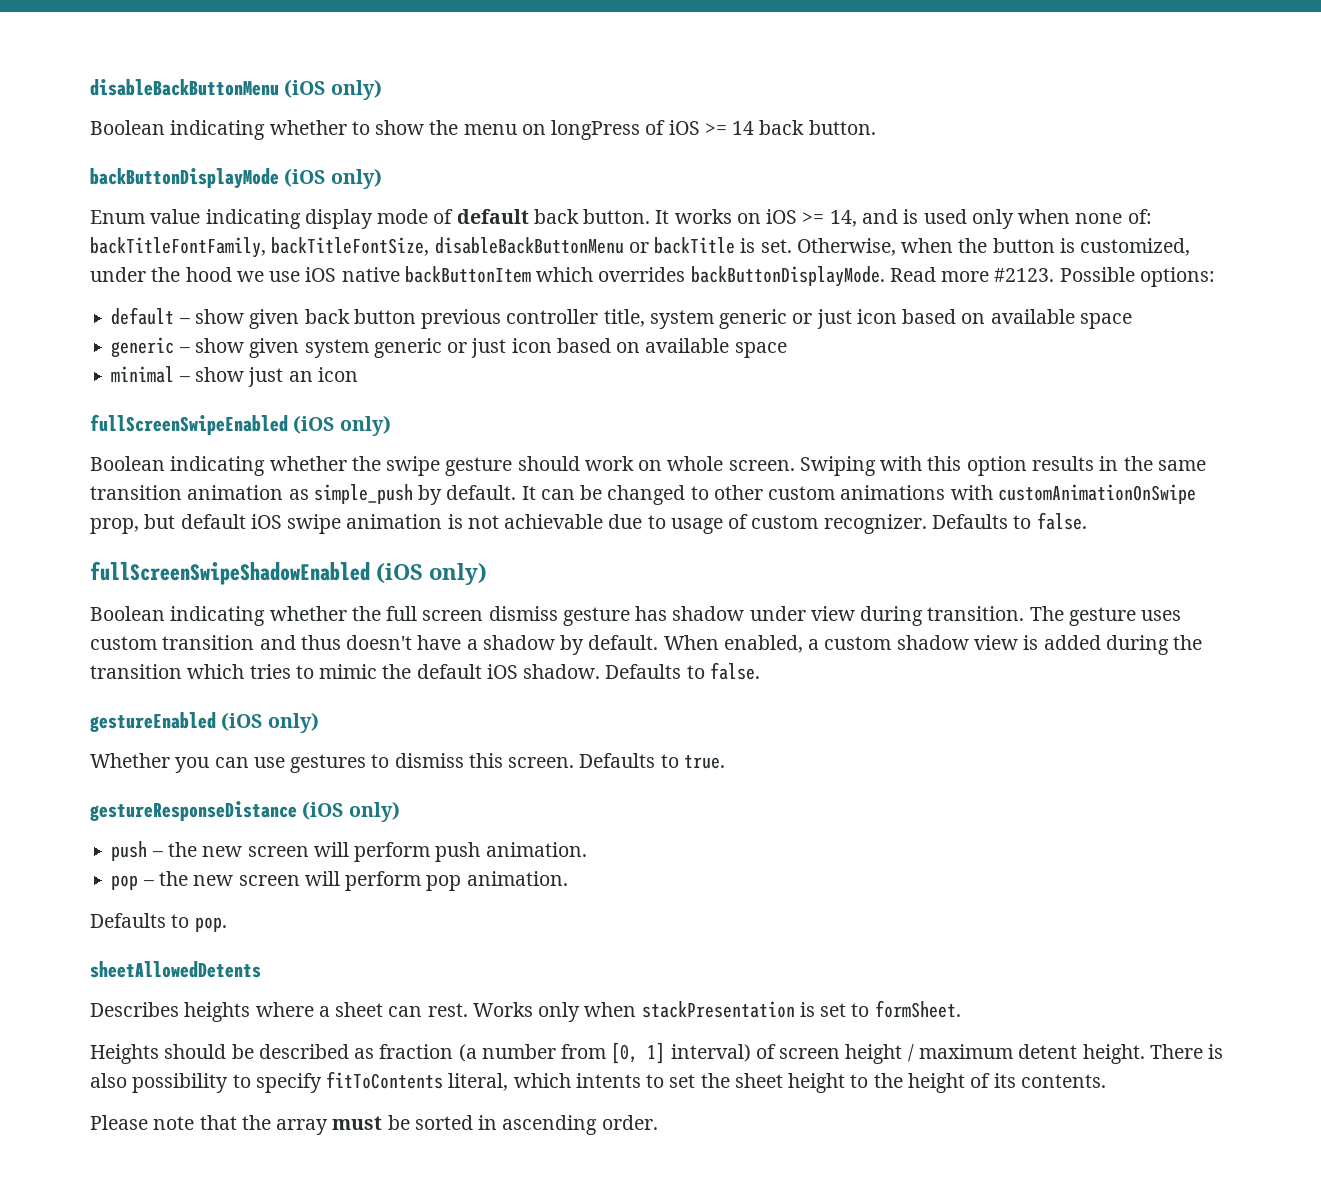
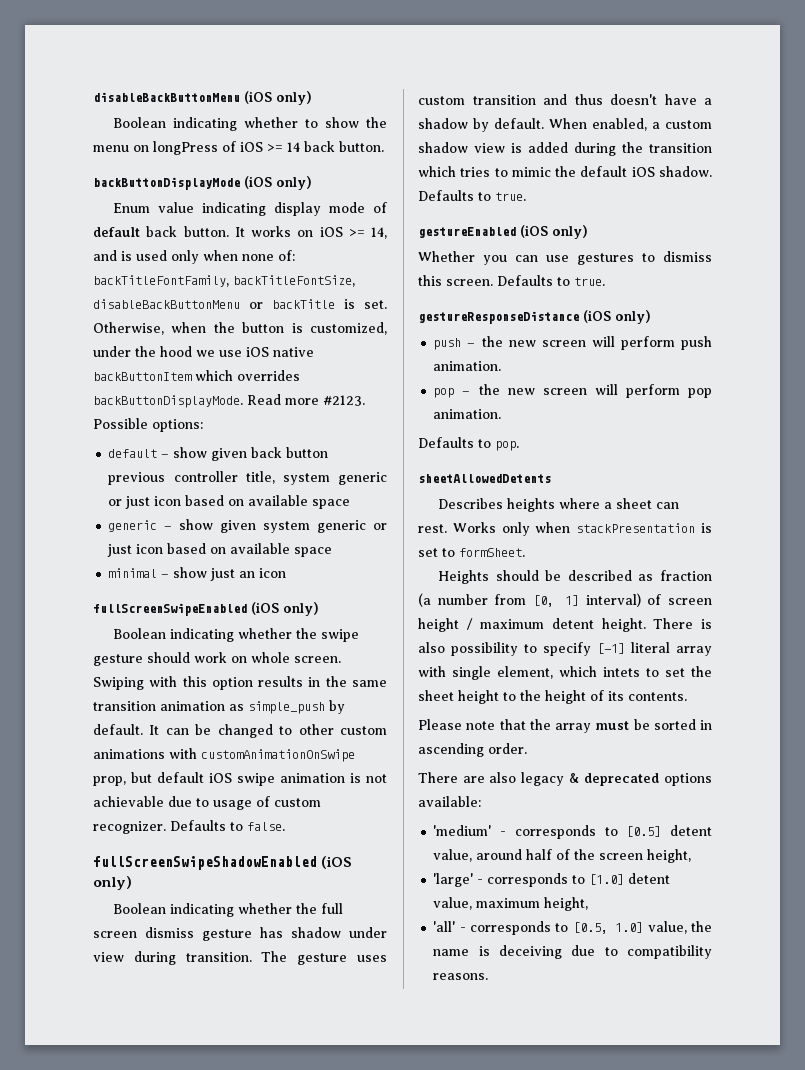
- When enabled, a custom shadow view is added during the transition which tries to mimic the default iOS shadow. Defaults to false.
+ When enabled, a custom shadow view is added during the transition which tries to mimic the default iOS shadow. Defaults to true.
- There is also possibility to specify fitToContents literal, which intents to set the sheet height to the height of its contents.
+ There is also possibility to specify [-1] literal array with single element, which intets to set the sheet height to the height of its contents.
+ There are also legacy & deprecated options available:
+ 'medium' - corresponds to [0.5] detent value, around half of the screen height,
+ 'large' - corresponds to [1.0] detent value, maximum height,
+ 'all' - corresponds to [0.5, 1.0] value, the name is deceiving due to compatibility reasons.

